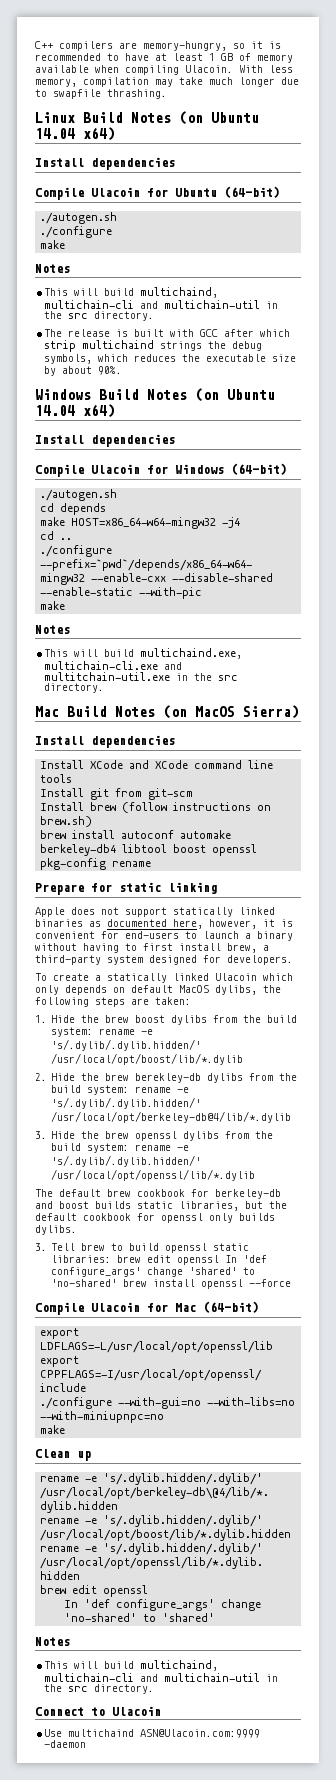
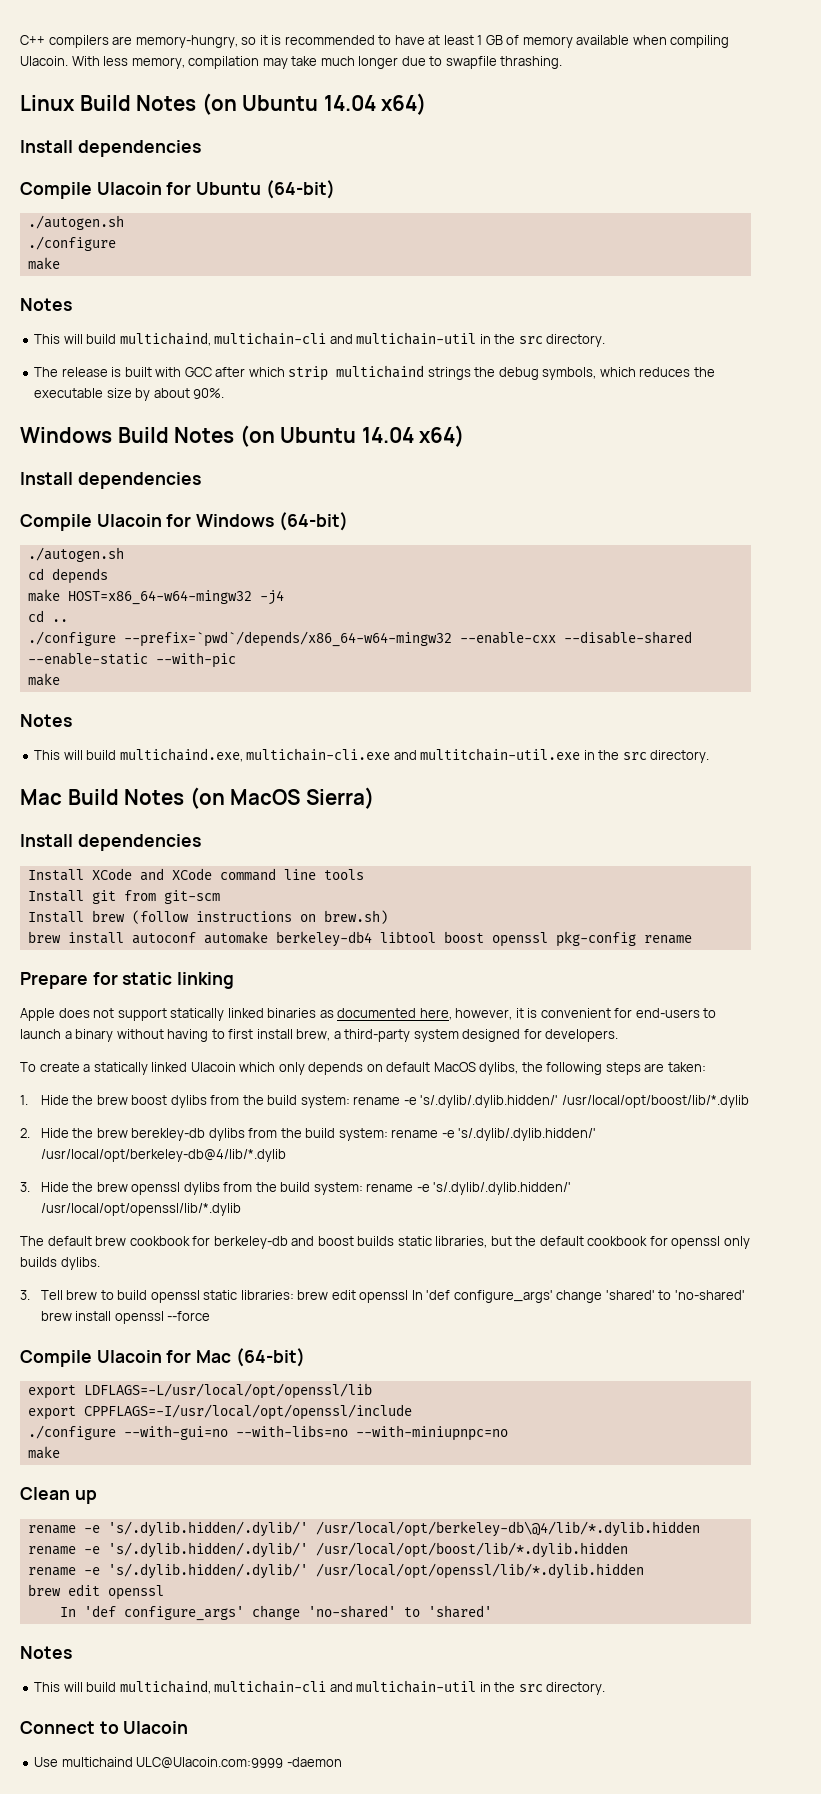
- Use multichaind ASN@Ulacoin.com:9999 -daemon
+ Use multichaind ULC@Ulacoin.com:9999 -daemon

